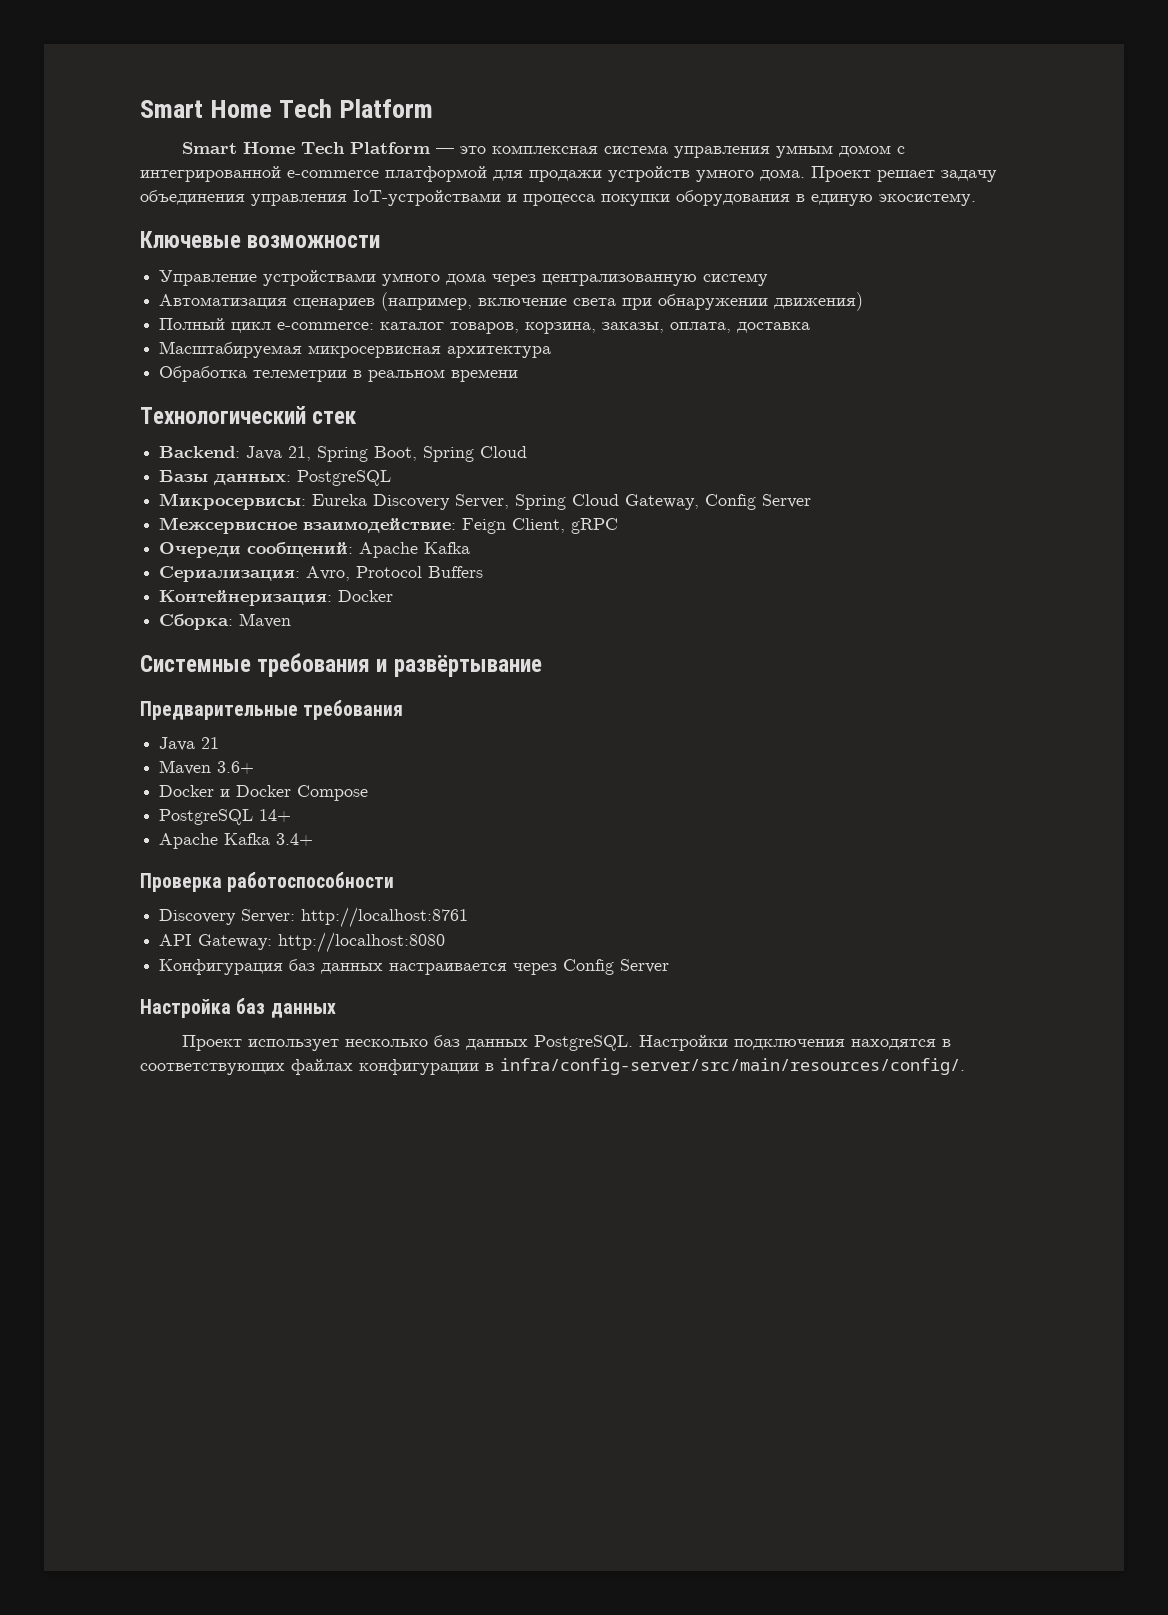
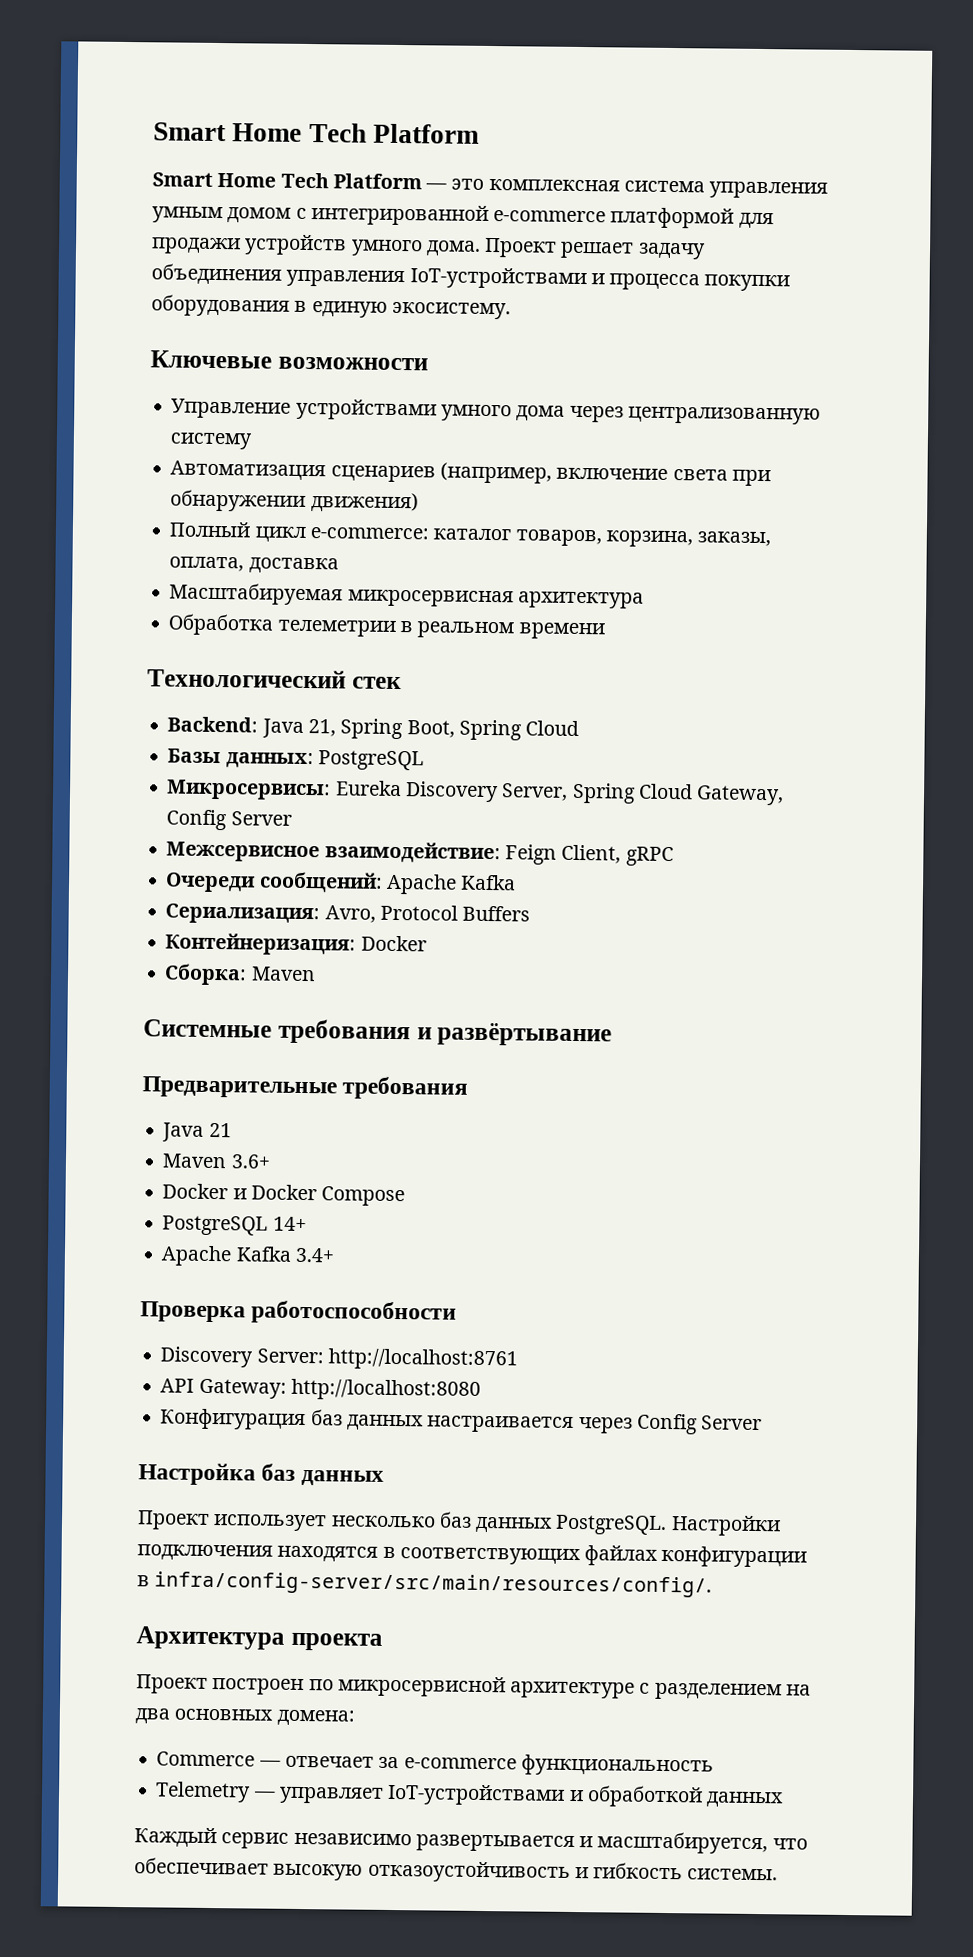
+ Архитектура проекта
+ Проект построен по микросервисной архитектуре с разделением на два основных домена:
+ Commerce — отвечает за e-commerce функциональность
+ Telemetry — управляет IoT-устройствами и обработкой данных
+ Каждый сервис независимо развертывается и масштабируется, что обеспечивает высокую отказоустойчивость и гибкость системы.

